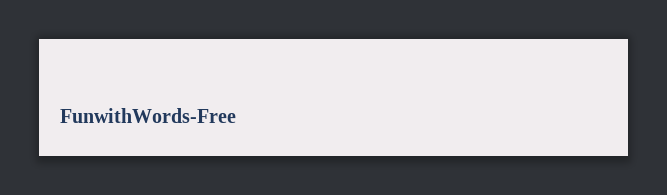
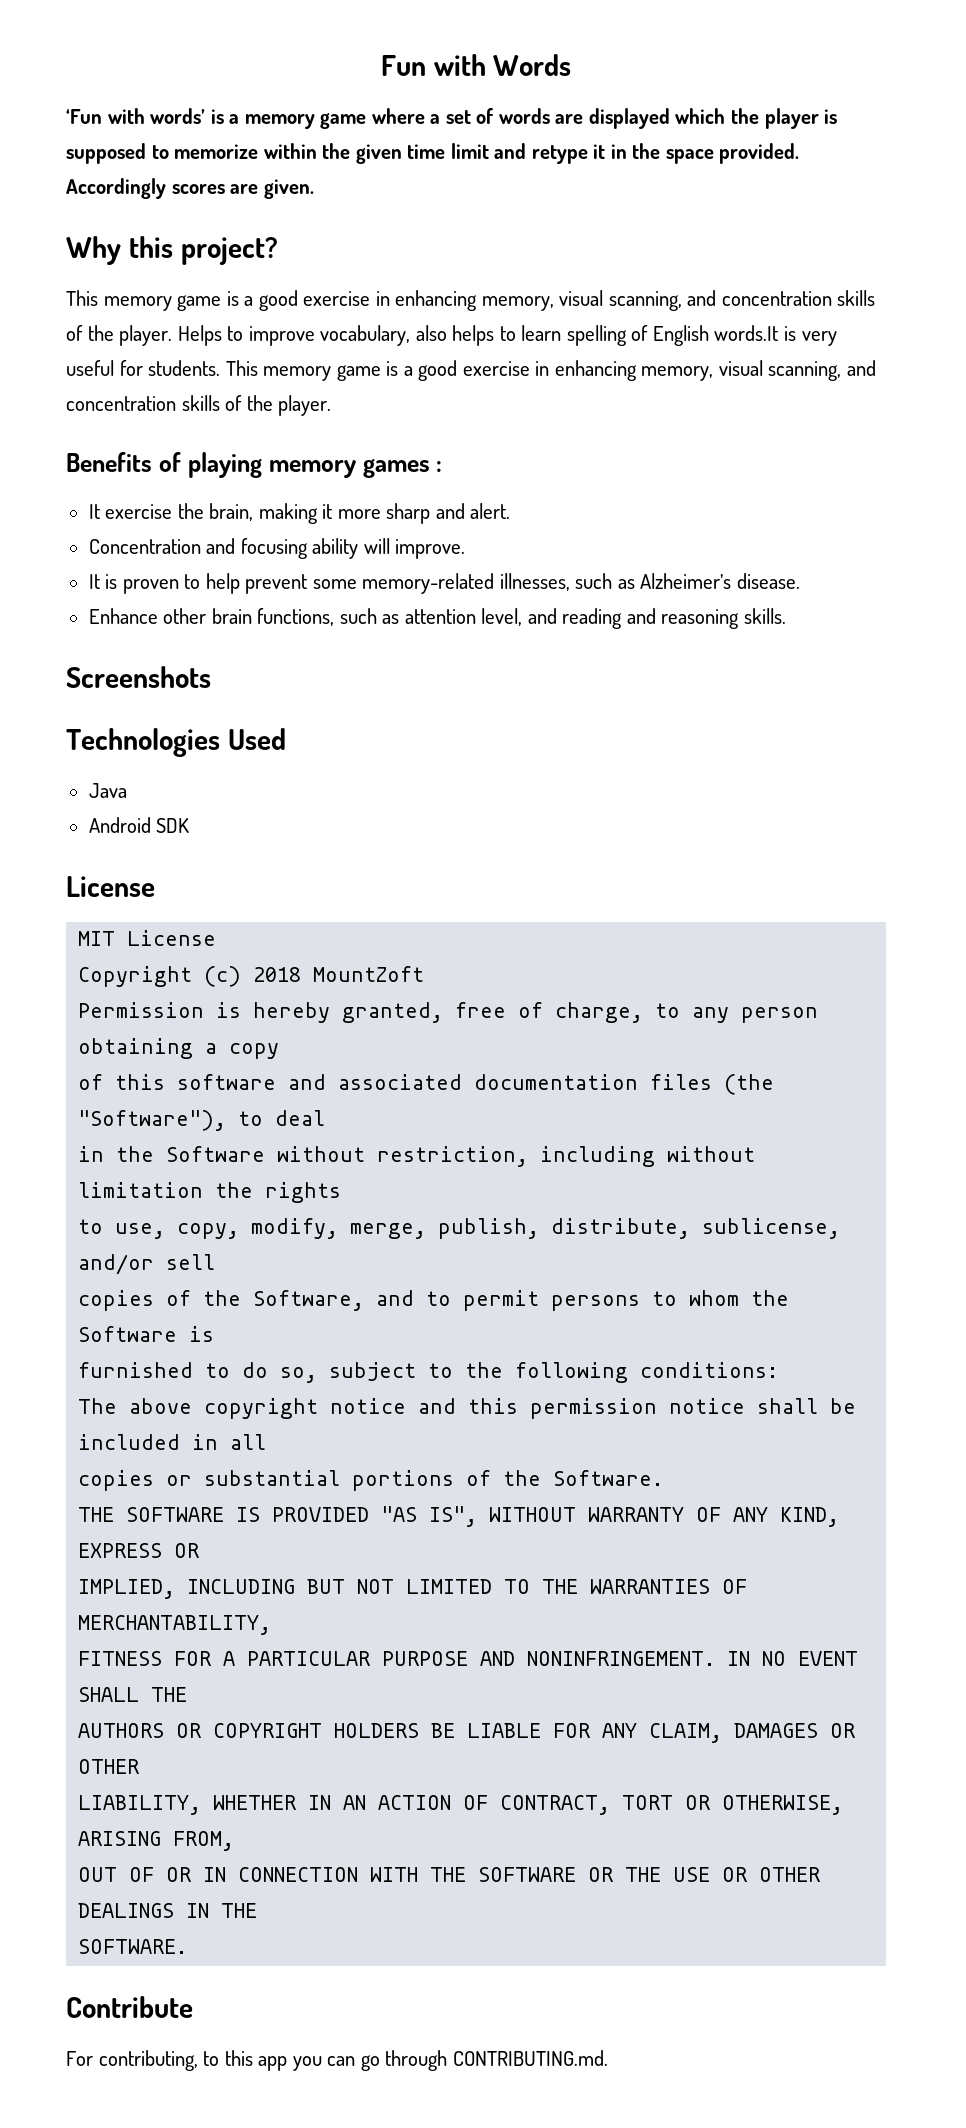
- FunwithWords-Free
+ Fun with Words
+ ‘Fun with words’ is a memory game where a set of words are displayed which the player is supposed to memorize within the given time limit and retype it in the space provided. Accordingly scores are given.
+ Why this project?
+ This memory game is a good exercise in enhancing memory, visual scanning, and concentration skills of the player. Helps to improve vocabulary, also helps to learn spelling of English words.It is very useful for students. This memory game is a good exercise in enhancing memory, visual scanning, and concentration skills of the player.
+ Benefits of playing memory games :
+ It exercise the brain, making it more sharp and alert.
+ Concentration and focusing ability will improve.
+ It is proven to help prevent some memory-related illnesses, such as Alzheimer’s disease.
+ Enhance other brain functions, such as attention level, and reading and reasoning skills.
+ Screenshots
+ Technologies Used
+ Java
+ Android SDK
+ License
+ MIT License
+ Copyright (c) 2018 MountZoft
+ Permission is hereby granted, free of charge, to any person obtaining a copy
+ of this software and associated documentation files (the "Software"), to deal
+ in the Software without restriction, including without limitation the rights
+ to use, copy, modify, merge, publish, distribute, sublicense, and/or sell
+ copies of the Software, and to permit persons to whom the Software is
+ furnished to do so, subject to the following conditions:
+ The above copyright notice and this permission notice shall be included in all
+ copies or substantial portions of the Software.
+ THE SOFTWARE IS PROVIDED "AS IS", WITHOUT WARRANTY OF ANY KIND, EXPRESS OR
+ IMPLIED, INCLUDING BUT NOT LIMITED TO THE WARRANTIES OF MERCHANTABILITY,
+ FITNESS FOR A PARTICULAR PURPOSE AND NONINFRINGEMENT. IN NO EVENT SHALL THE
+ AUTHORS OR COPYRIGHT HOLDERS BE LIABLE FOR ANY CLAIM, DAMAGES OR OTHER
+ LIABILITY, WHETHER IN AN ACTION OF CONTRACT, TORT OR OTHERWISE, ARISING FROM,
+ OUT OF OR IN CONNECTION WITH THE SOFTWARE OR THE USE OR OTHER DEALINGS IN THE
+ SOFTWARE.
+ Contribute
+ For contributing, to this app you can go through CONTRIBUTING.md.

